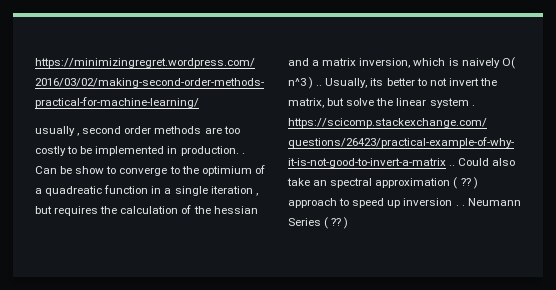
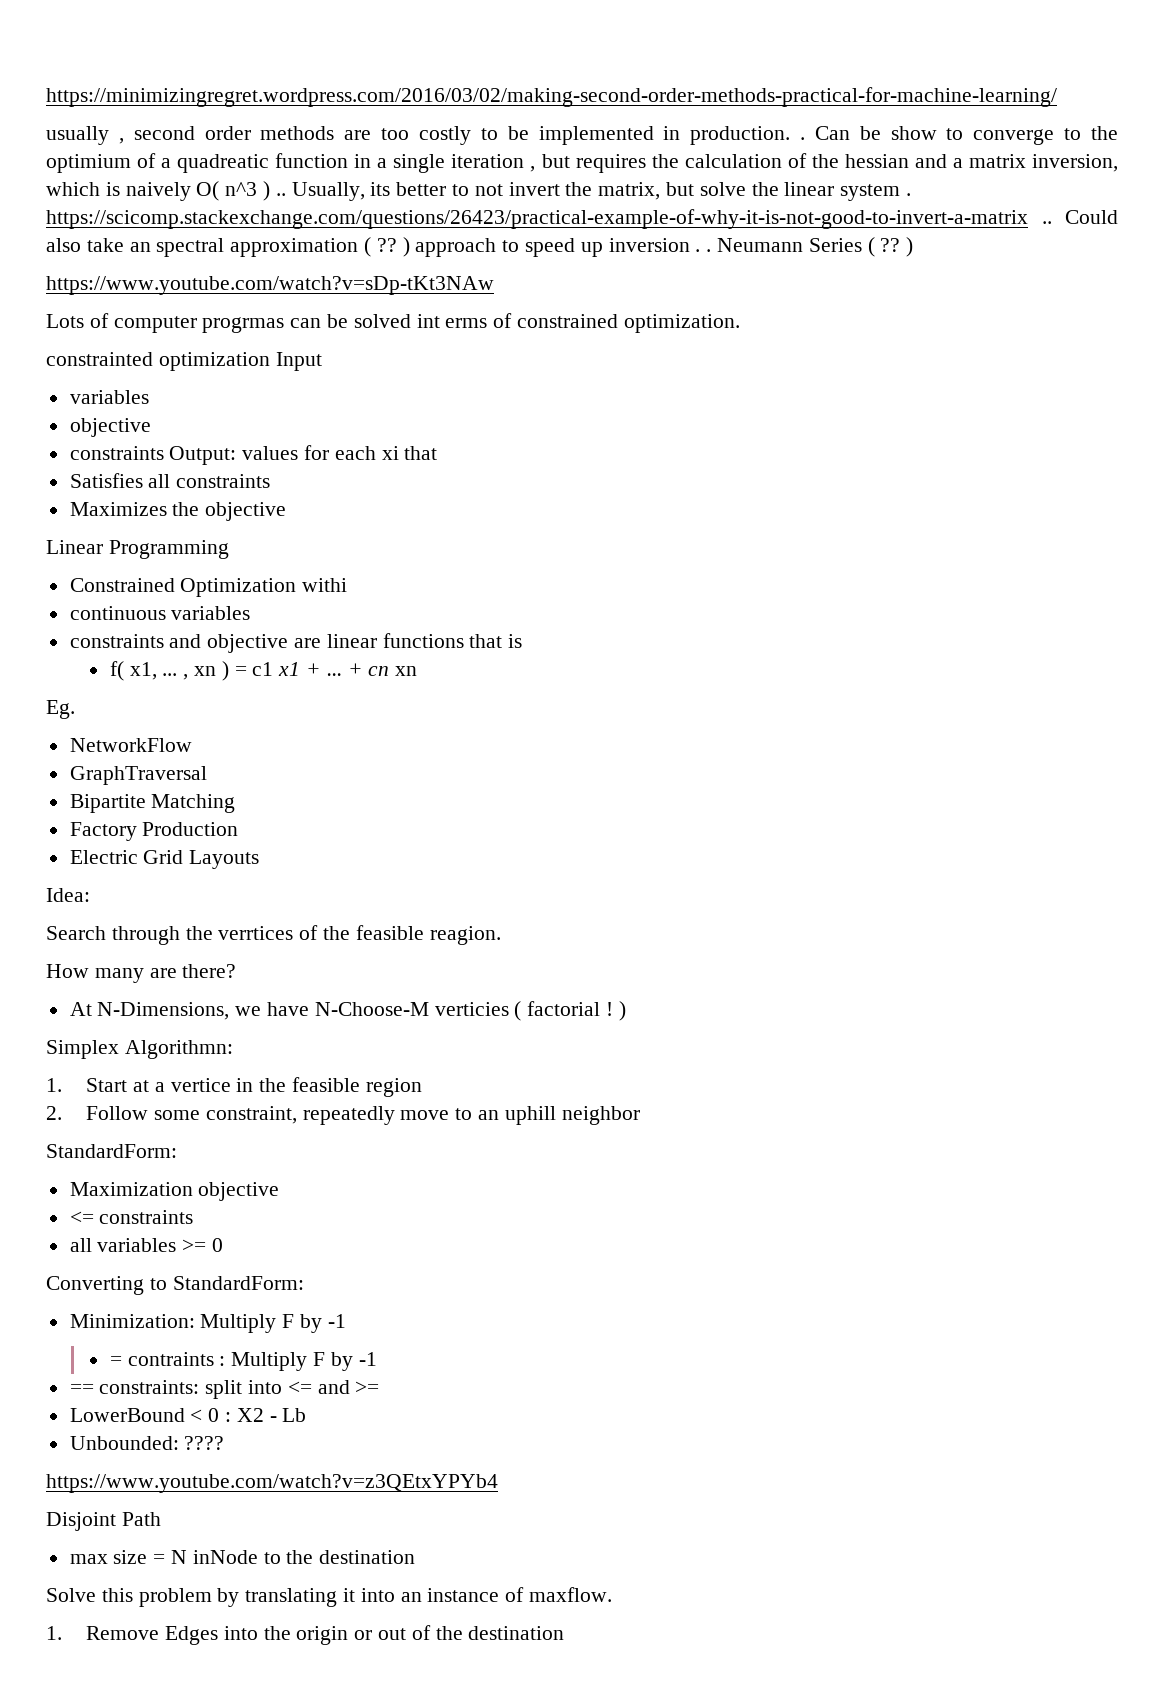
+ https://www.youtube.com/watch?v=sDp-tKt3NAw
+ Lots of computer progrmas can be solved int erms of constrained optimization.
+ constrainted optimization Input
+ variables
+ objective
+ constraints Output: values for each xi that
+ Satisfies all constraints
+ Maximizes the objective
+ Linear Programming
+ Constrained Optimization withi
+ continuous variables
+ constraints and objective are linear functions that is
+ f( x1, ... , xn ) = c1 x1 + ... + cn xn
+ Eg.
+ NetworkFlow
+ GraphTraversal
+ Bipartite Matching
+ Factory Production
+ Electric Grid Layouts
+ Idea:
+ Search through the verrtices of the feasible reagion.
+ How many are there?
+ At N-Dimensions, we have N-Choose-M verticies ( factorial ! )
+ Simplex Algorithmn:
+ 1. Start at a vertice in the feasible region
+ 2. Follow some constraint, repeatedly move to an uphill neighbor
+ StandardForm:
+ Maximization objective
+ <= constraints
+ all variables >= 0
+ Converting to StandardForm:
+ Minimization: Multiply F by -1
+ = contraints : Multiply F by -1
+ == constraints: split into <= and >=
+ LowerBound < 0 : X2 - Lb
+ Unbounded: ????
+ https://www.youtube.com/watch?v=z3QEtxYPYb4
+ Disjoint Path
+ max size = N inNode to the destination
+ Solve this problem by translating it into an instance of maxflow.
+ 1. Remove Edges into the origin or out of the destination

